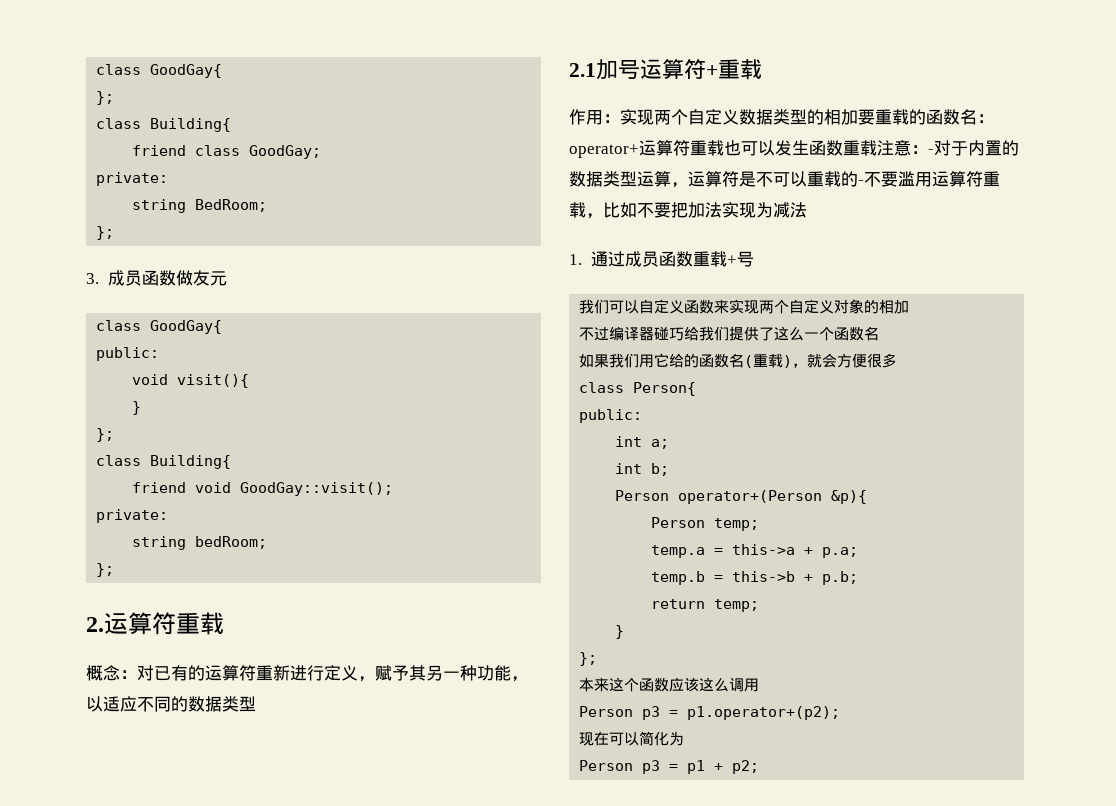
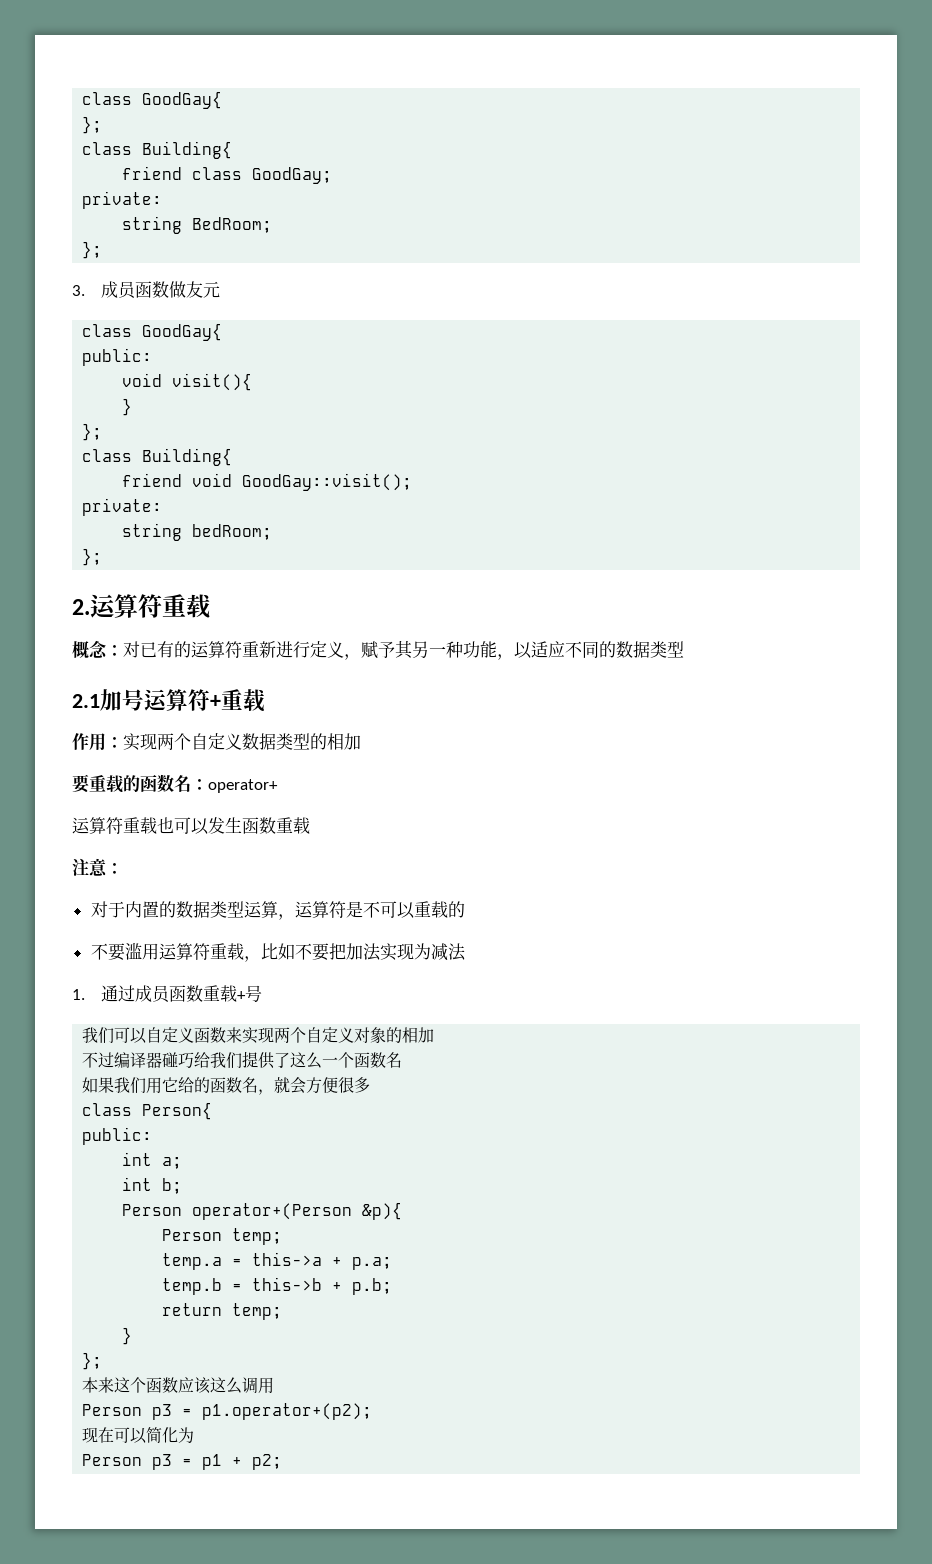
- 作用：实现两个自定义数据类型的相加要重载的函数名：operator+运算符重载也可以发生函数重载注意：-对于内置的数据类型运算，运算符是不可以重载的-不要滥用运算符重载，比如不要把加法实现为减法
+ 作用：实现两个自定义数据类型的相加
+ 要重载的函数名：operator+
+ 运算符重载也可以发生函数重载
+ 注意：
+ 对于内置的数据类型运算，运算符是不可以重载的
+ 不要滥用运算符重载，比如不要把加法实现为减法
- 如果我们用它给的函数名(重载)，就会方便很多
+ 如果我们用它给的函数名，就会方便很多

